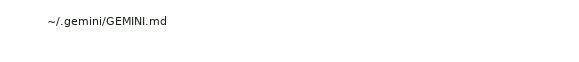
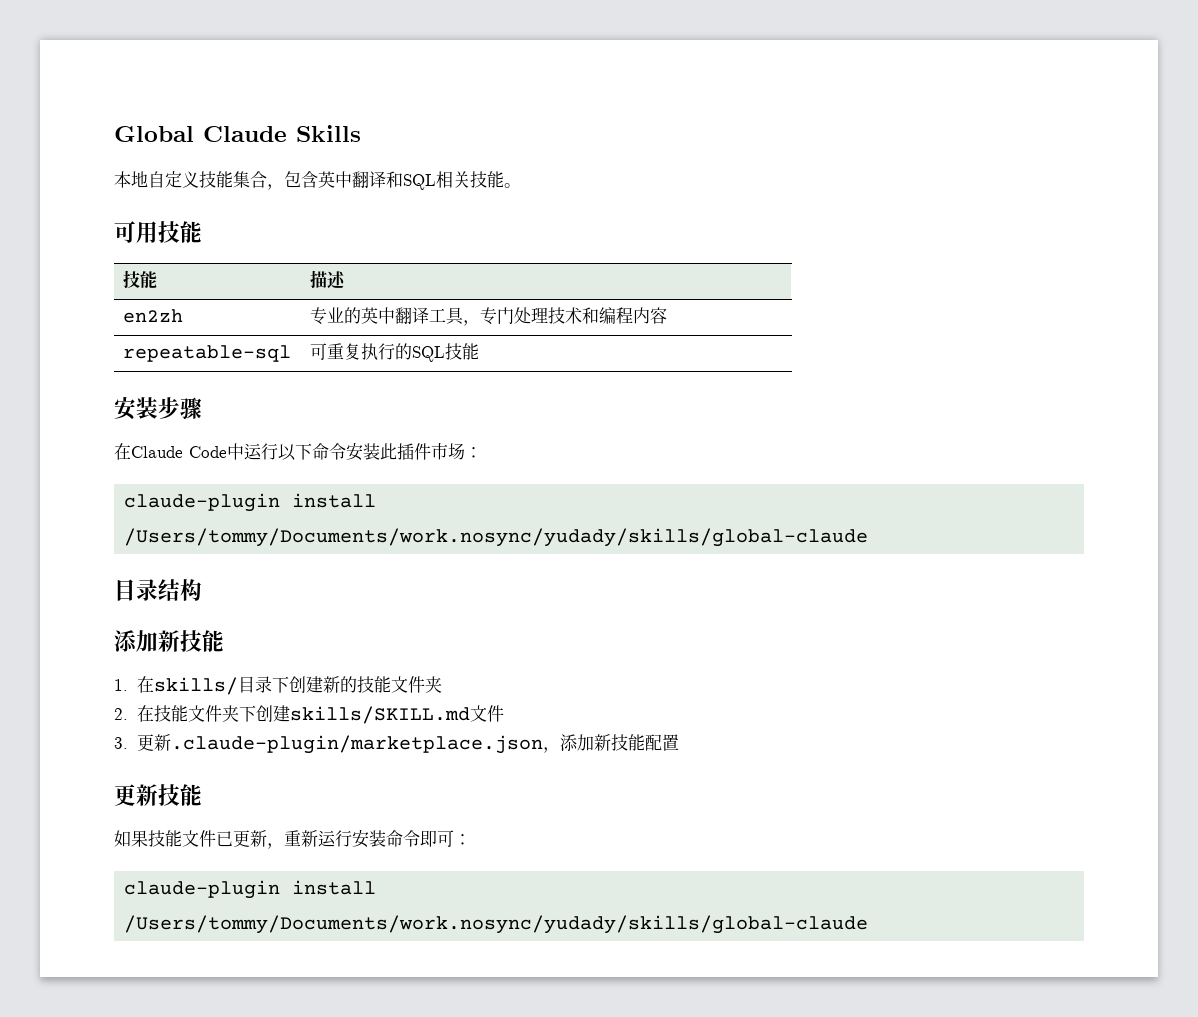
- ~/.gemini/GEMINI.md
+ Global Claude Skills
+ 本地自定义技能集合，包含英中翻译和SQL相关技能。
+ 可用技能
+ 技能 | 描述
+ en2zh | 专业的英中翻译工具，专门处理技术和编程内容
+ repeatable-sql | 可重复执行的SQL技能
+ 安装步骤
+ 在Claude Code中运行以下命令安装此插件市场：
+ claude-plugin install /Users/tommy/Documents/work.nosync/yudady/skills/global-claude
+ 目录结构
+ 添加新技能
+ 1.在skills/目录下创建新的技能文件夹
+ 2.在技能文件夹下创建skills/SKILL.md文件
+ 3.更新.claude-plugin/marketplace.json，添加新技能配置
+ 更新技能
+ 如果技能文件已更新，重新运行安装命令即可：
+ claude-plugin install /Users/tommy/Documents/work.nosync/yudady/skills/global-claude

